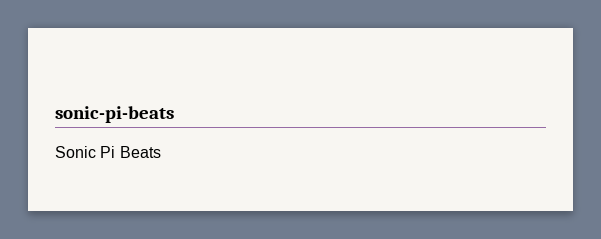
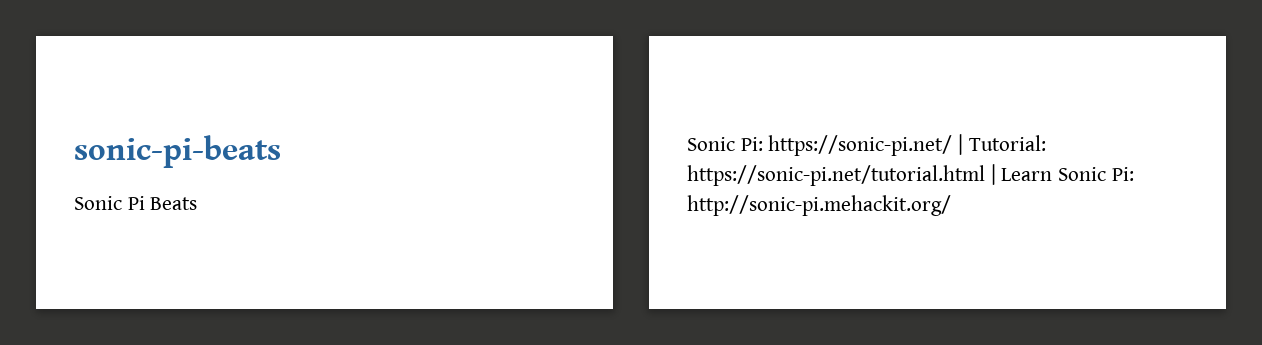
+ Sonic Pi: https://sonic-pi.net/ | Tutorial: https://sonic-pi.net/tutorial.html | Learn Sonic Pi: http://sonic-pi.mehackit.org/

